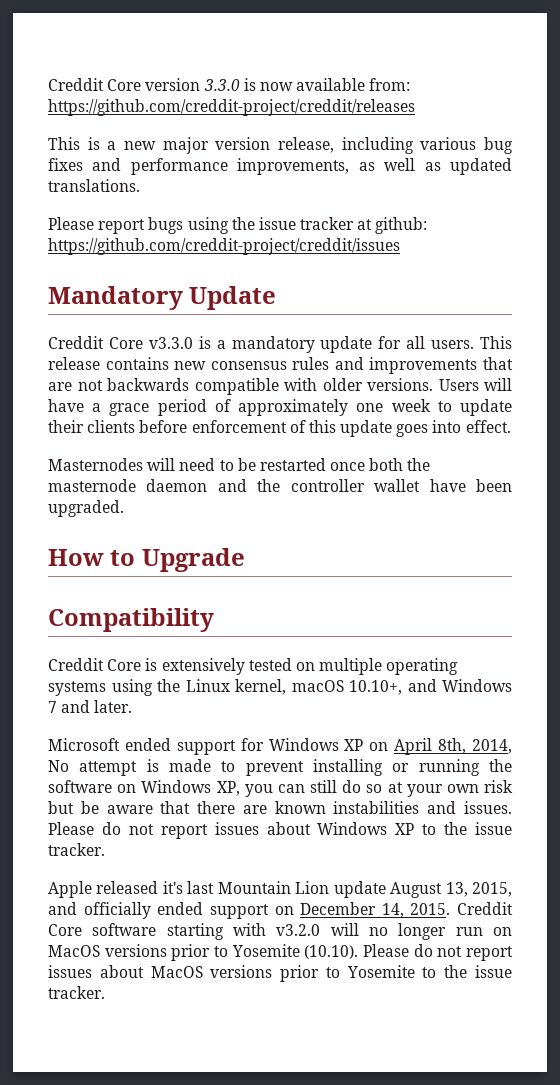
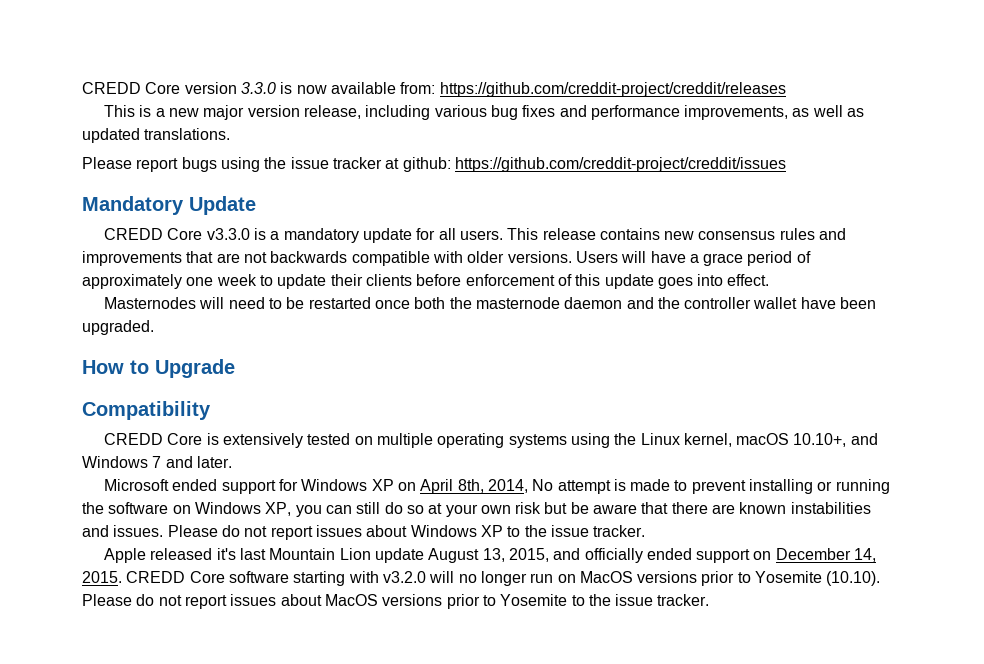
- Creddit Core version 3.3.0 is now available from: https://github.com/creddit-project/creddit/releases
+ CREDD Core version 3.3.0 is now available from: https://github.com/creddit-project/creddit/releases
- Creddit Core v3.3.0 is a mandatory update for all users.
+ CREDD Core v3.3.0 is a mandatory update for all users.
- Creddit Core is extensively tested on multiple operating systems using the Linux kernel, macOS 10.10+, and Windows 7 and later.
+ CREDD Core is extensively tested on multiple operating systems using the Linux kernel, macOS 10.10+, and Windows 7 and later.
- Creddit Core software starting with v3.2.0 will no longer run on MacOS versions prior to Yosemite (10.10). Please do not report issues about MacOS versions prior to Yosemite to the issue tracker.
+ CREDD Core software starting with v3.2.0 will no longer run on MacOS versions prior to Yosemite (10.10). Please do not report issues about MacOS versions prior to Yosemite to the issue tracker.

